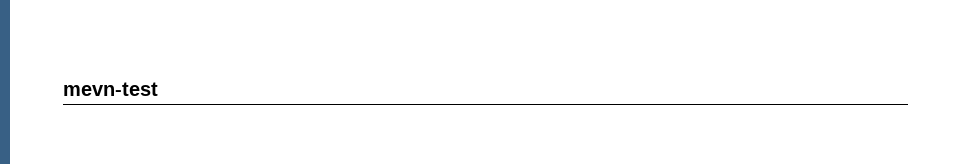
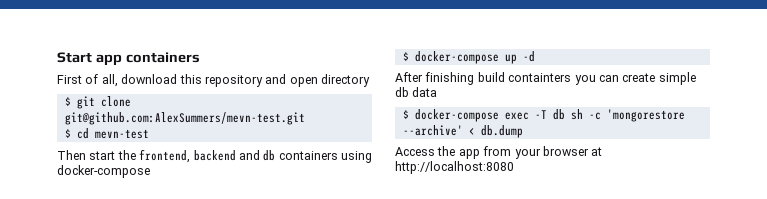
- mevn-test
+ Start app containers
+ First of all, download this repository and open directory
+ $ git clone git@github.com:AlexSummers/mevn-test.git
+ $ cd mevn-test
+ Then start the frontend, backend and db containers using docker-compose
+ $ docker-compose up -d
+ After finishing build containters you can create simple db data
+ $ docker-compose exec -T db sh -c 'mongorestore --archive' < db.dump
+ Access the app from your browser at http://localhost:8080

